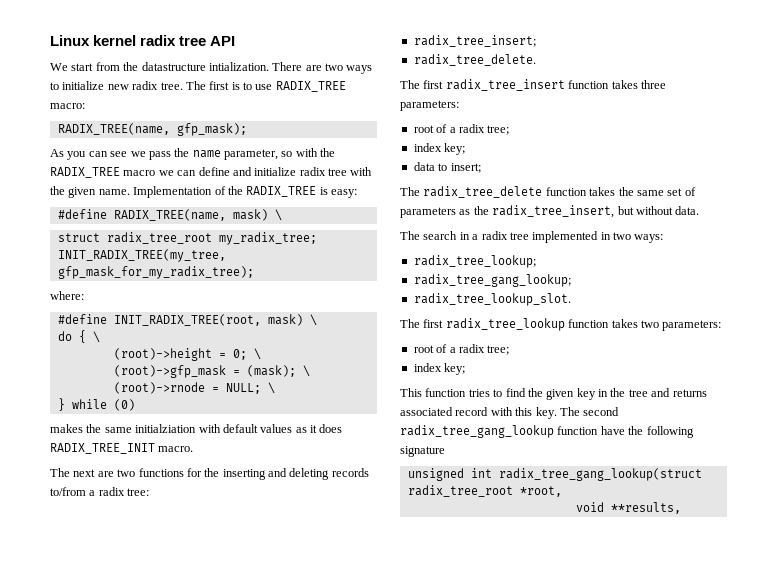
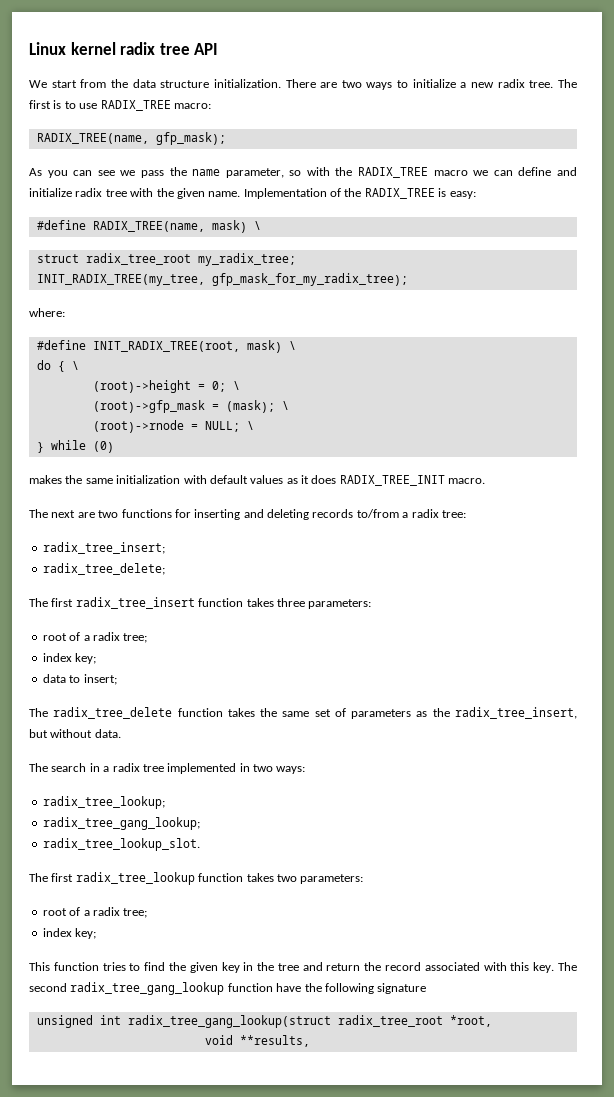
- We start from the datastructure intialization.
+ We start from the data structure initialization.
- There are two ways to initialize new radix tree.
+ There are two ways to initialize a new radix tree.
- makes the same initialziation with default values as it does RADIX_TREE_INIT macro.
+ makes the same initialization with default values as it does RADIX_TREE_INIT macro.
- The next are two functions for the inserting and deleting records to/from a radix tree:
+ The next are two functions for inserting and deleting records to/from a radix tree:
- radix_tree_delete.
+ radix_tree_delete;
- This function tries to find the given key in the tree and returns associated record with this key.
+ This function tries to find the given key in the tree and return the record associated with this key.

